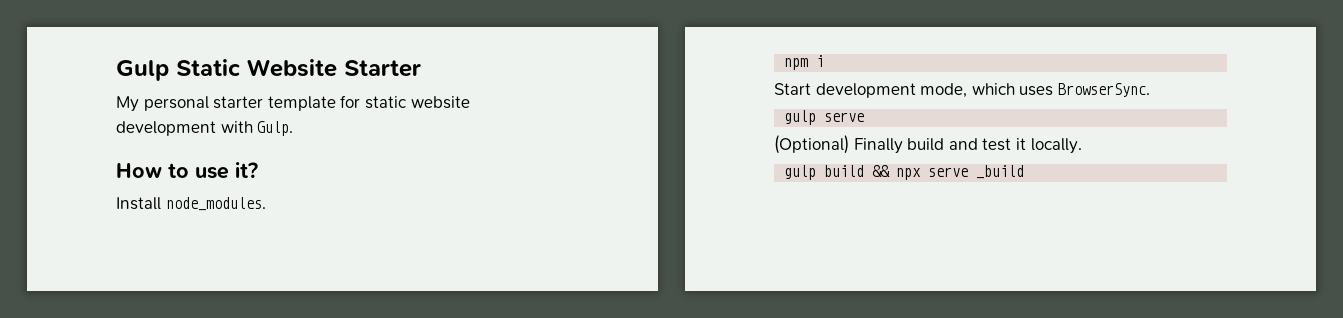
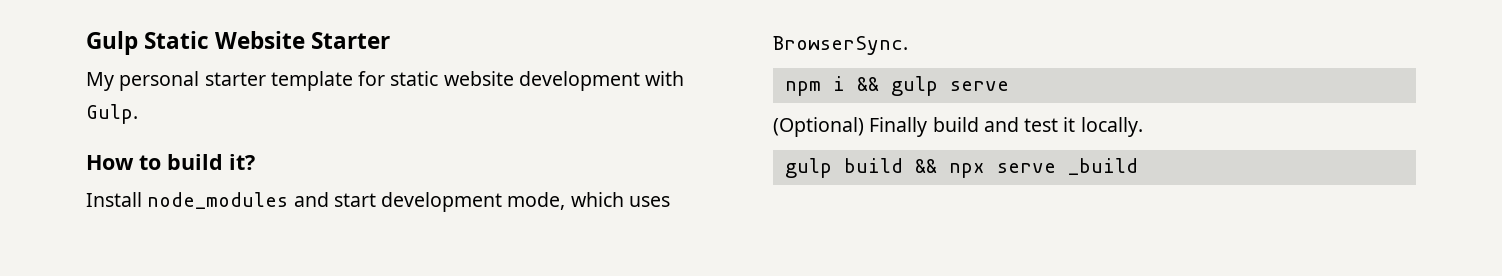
- How to use it?
+ How to build it?
- Install node_modules.
- npm i
- Start development mode, which uses BrowserSync.
+ Install node_modules and start development mode, which uses BrowserSync.
- gulp serve
+ npm i && gulp serve

